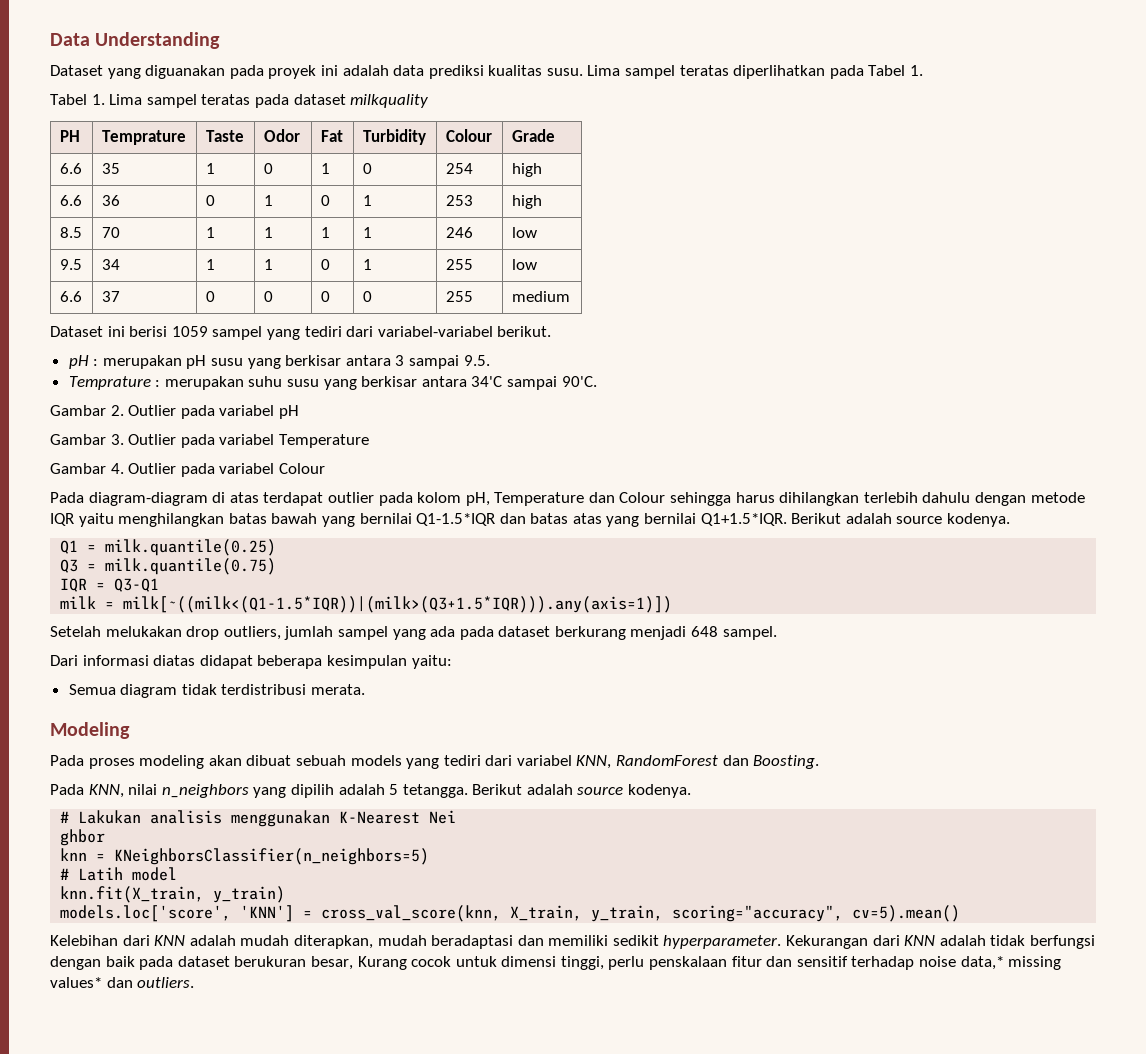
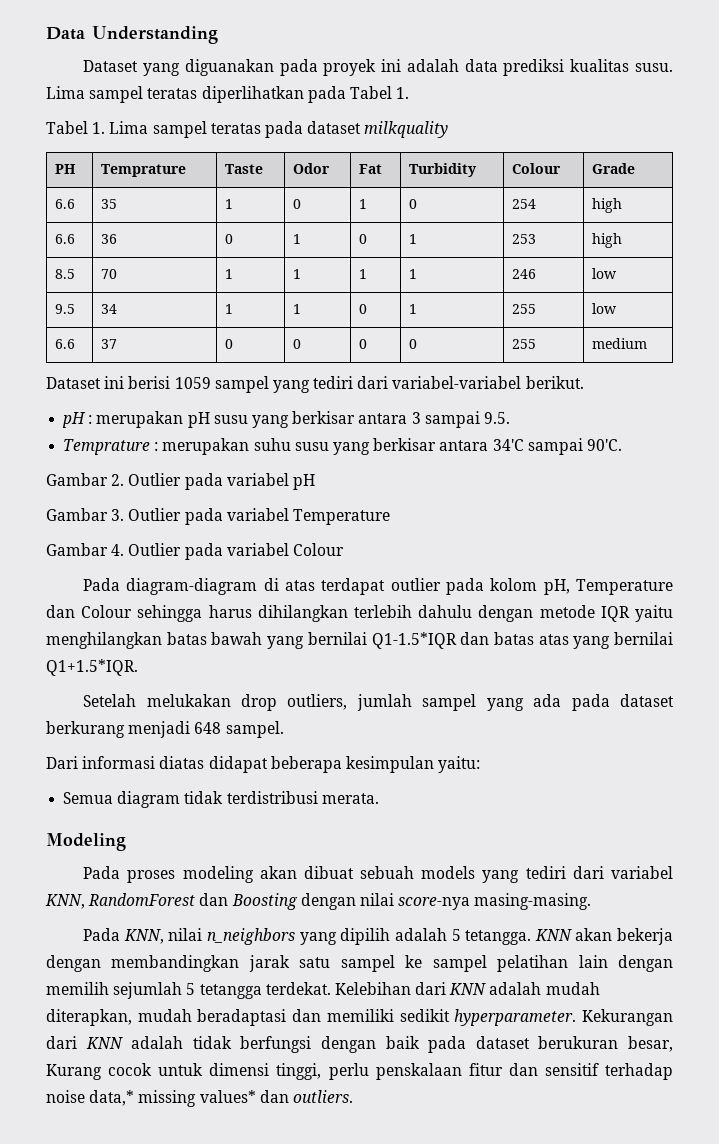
- Pada diagram-diagram di atas terdapat outlier pada kolom pH, Temperature dan Colour sehingga harus dihilangkan terlebih dahulu dengan metode IQR yaitu menghilangkan batas bawah yang bernilai Q1-1.5*IQR dan batas atas yang bernilai Q1+1.5*IQR. Berikut adalah source kodenya.
- Q1 = milk.quantile(0.25)
- Q3 = milk.quantile(0.75)
- IQR = Q3-Q1
- milk = milk[~((milk<(Q1-1.5*IQR))|(milk>(Q3+1.5*IQR))).any(axis=1)])
+ Pada diagram-diagram di atas terdapat outlier pada kolom pH, Temperature dan Colour sehingga harus dihilangkan terlebih dahulu dengan metode IQR yaitu menghilangkan batas bawah yang bernilai Q1-1.5*IQR dan batas atas yang bernilai Q1+1.5*IQR.
- Pada proses modeling akan dibuat sebuah models yang tediri dari variabel KNN, RandomForest dan Boosting.
+ Pada proses modeling akan dibuat sebuah models yang tediri dari variabel KNN, RandomForest dan Boosting dengan nilai score-nya masing-masing.
- Pada KNN, nilai n_neighbors yang dipilih adalah 5 tetangga. Berikut adalah source kodenya.
- # Lakukan analisis menggunakan K-Nearest Nei
- ghbor
- knn = KNeighborsClassifier(n_neighbors=5)
- # Latih model
- knn.fit(X_train, y_train)
- models.loc['score', 'KNN'] = cross_val_score(knn, X_train, y_train, scoring="accuracy", cv=5).mean()
- Kelebihan dari KNN adalah mudah diterapkan, mudah beradaptasi dan memiliki sedikit hyperparameter.
+ Pada KNN, nilai n_neighbors yang dipilih adalah 5 tetangga. KNN akan bekerja dengan membandingkan jarak satu sampel ke sampel pelatihan lain dengan memilih sejumlah 5 tetangga terdekat. Kelebihan dari KNN adalah mudah diterapkan, mudah beradaptasi dan memiliki sedikit hyperparameter.

